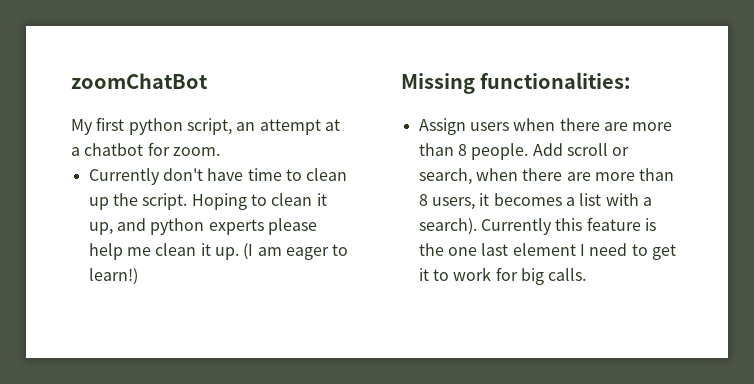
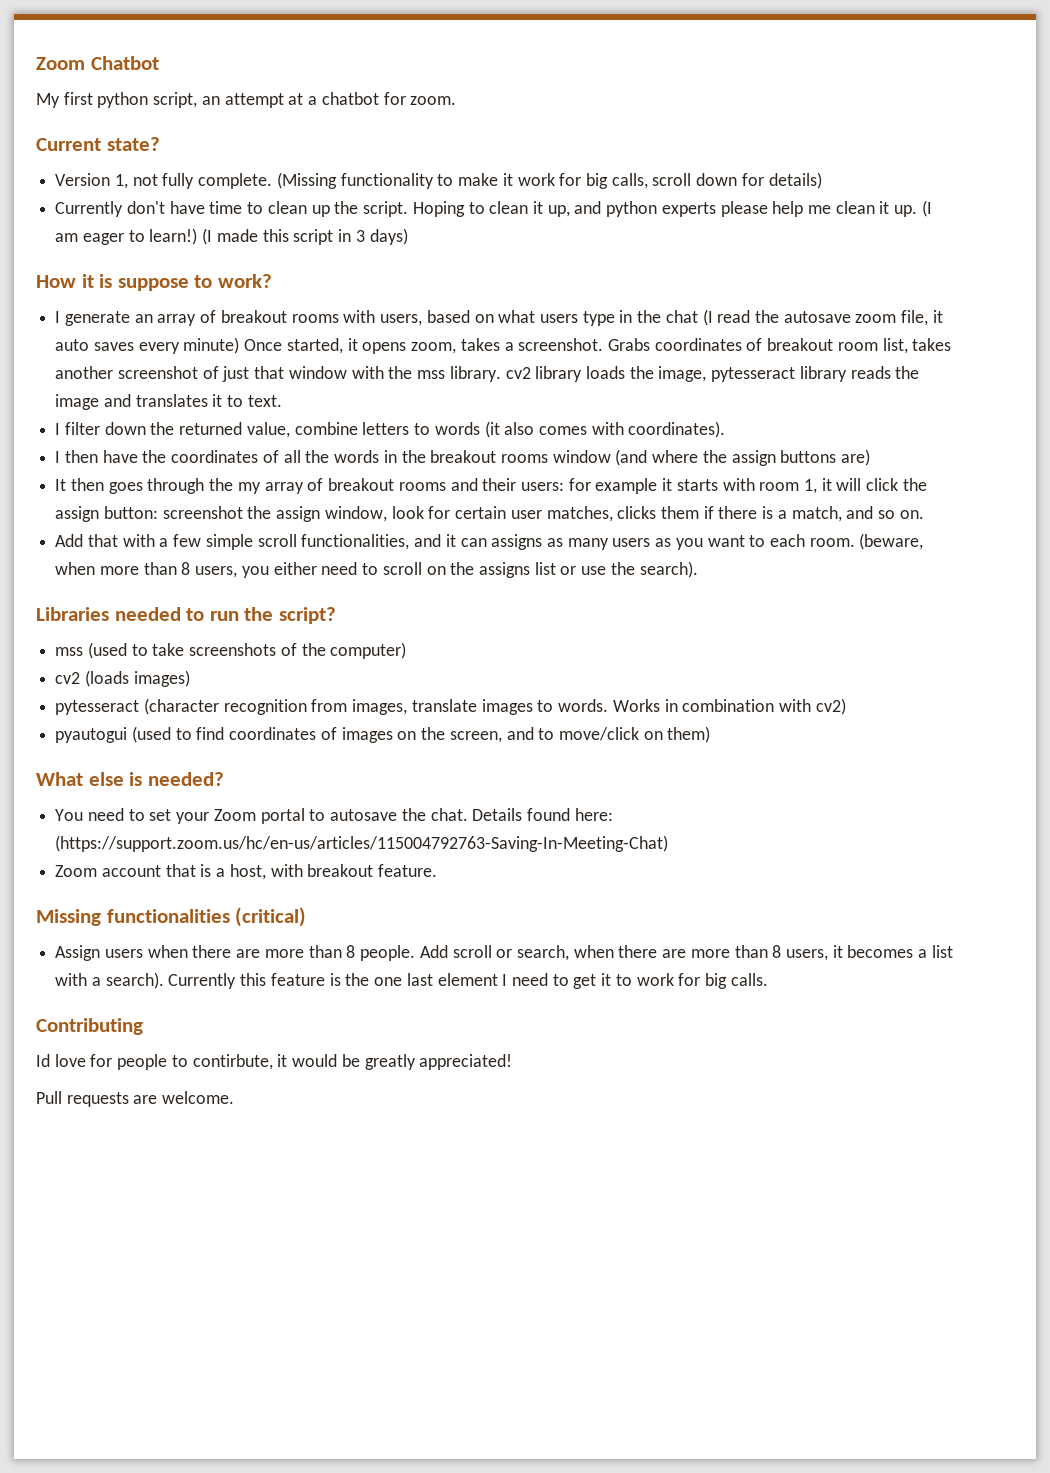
- zoomChatBot
+ Zoom Chatbot
+ Current state?
+ Version 1, not fully complete. (Missing functionality to make it work for big calls, scroll down for details)
+ (I made this script in 3 days)
+ How it is suppose to work?
+ I generate an array of breakout rooms with users, based on what users type in the chat (I read the autosave zoom file, it auto saves every minute) Once started, it opens zoom, takes a screenshot. Grabs coordinates of breakout room list, takes another screenshot of just that window with the mss library. cv2 library loads the image, pytesseract library reads the image and translates it to text.
+ I filter down the returned value, combine letters to words (it also comes with coordinates).
+ I then have the coordinates of all the words in the breakout rooms window (and where the assign buttons are)
+ It then goes through the my array of breakout rooms and their users: for example it starts with room 1, it will click the assign button: screenshot the assign window, look for certain user matches, clicks them if there is a match, and so on.
+ Add that with a few simple scroll functionalities, and it can assigns as many users as you want to each room. (beware, when more than 8 users, you either need to scroll on the assigns list or use the search).
+ Libraries needed to run the script?
+ mss (used to take screenshots of the computer)
+ cv2 (loads images)
+ pytesseract (character recognition from images, translate images to words. Works in combination with cv2)
+ pyautogui (used to find coordinates of images on the screen, and to move/click on them)
+ What else is needed?
+ You need to set your Zoom portal to autosave the chat. Details found here: (https://support.zoom.us/hc/en-us/articles/115004792763-Saving-In-Meeting-Chat)
+ Zoom account that is a host, with breakout feature.
- Missing functionalities:
+ Missing functionalities (critical)
+ Contributing
+ Id love for people to contirbute, it would be greatly appreciated!
+ Pull requests are welcome.

